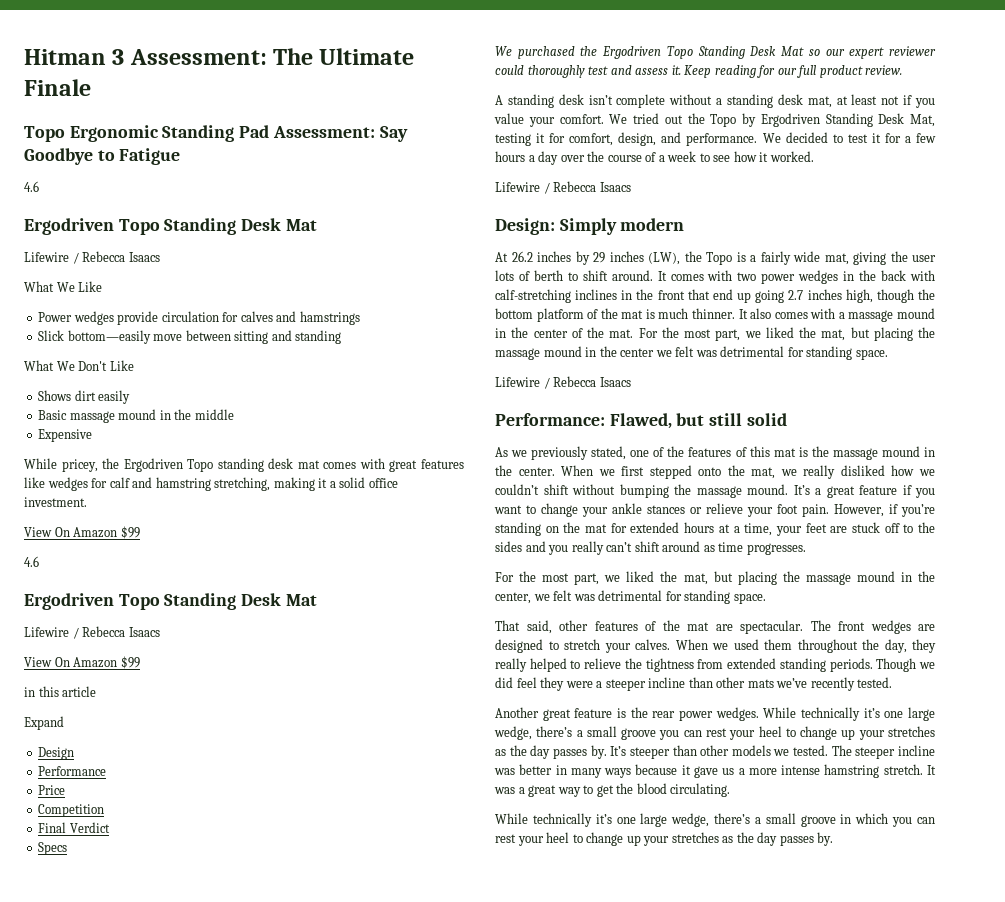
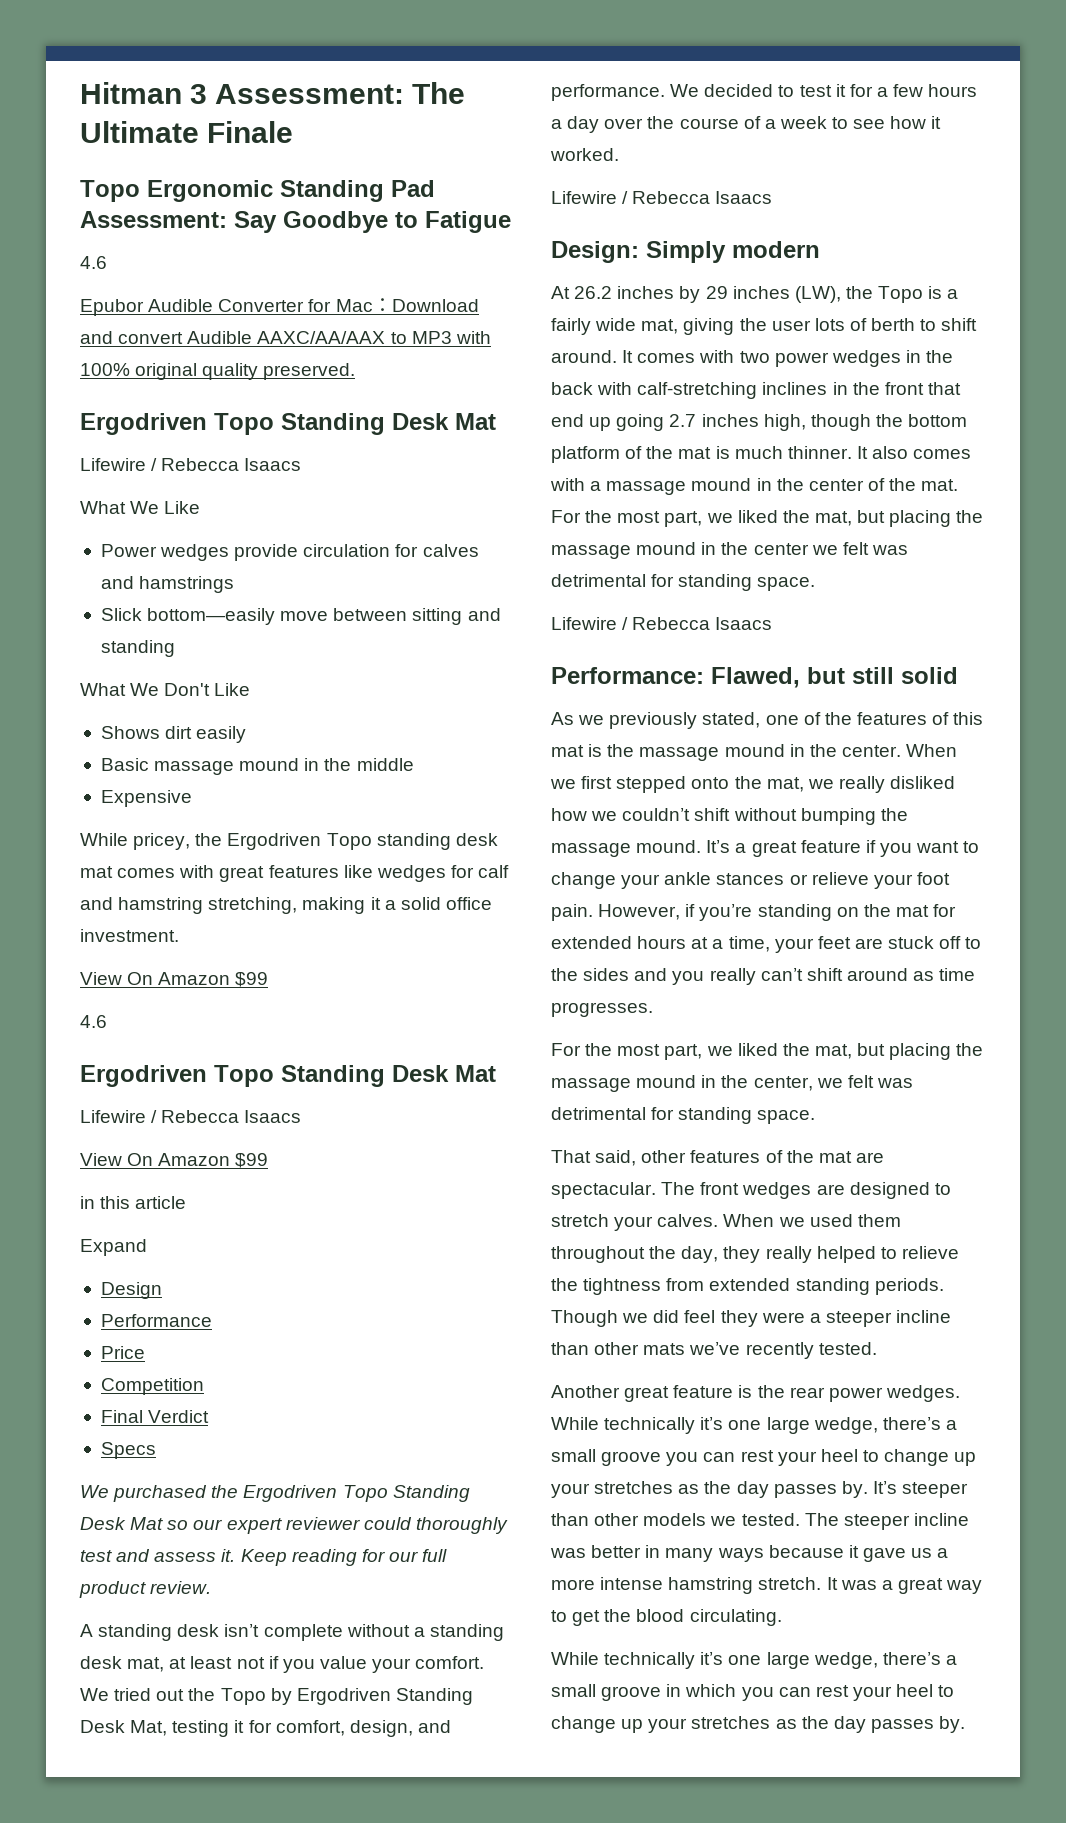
+ Epubor Audible Converter for Mac：Download and convert Audible AAXC/AA/AAX to MP3 with 100% original quality preserved.

